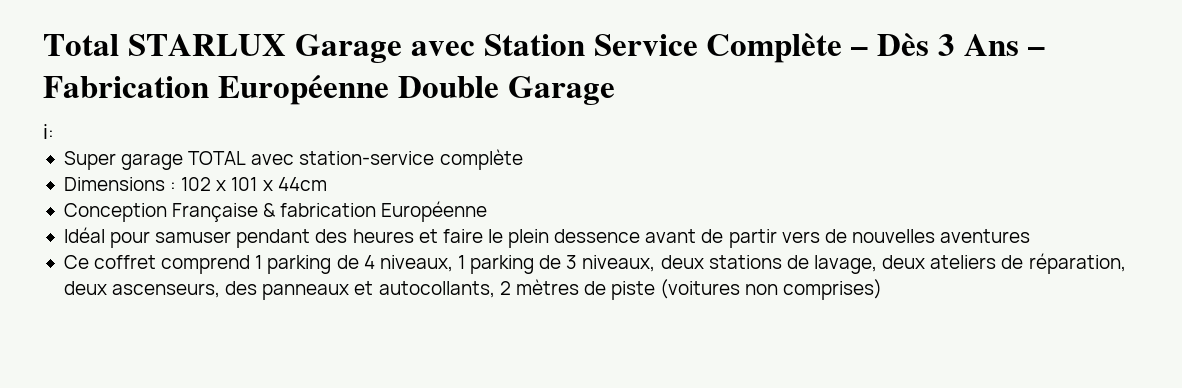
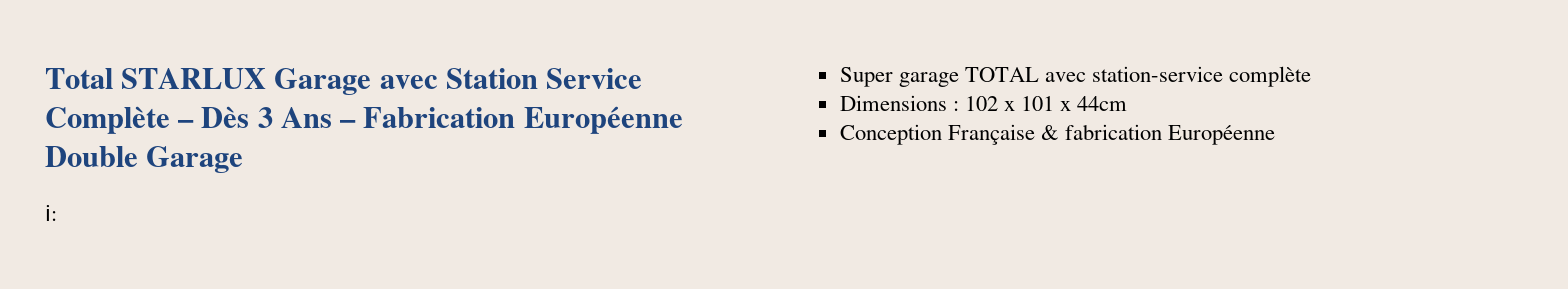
- Idéal pour samuser pendant des heures et faire le plein dessence avant de partir vers de nouvelles aventures
- Ce coffret comprend 1 parking de 4 niveaux, 1 parking de 3 niveaux, deux stations de lavage, deux ateliers de réparation, deux ascenseurs, des panneaux et autocollants, 2 mètres de piste (voitures non comprises)

